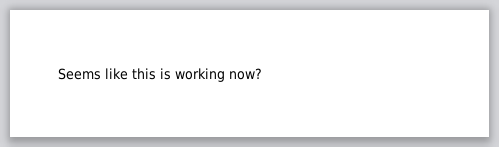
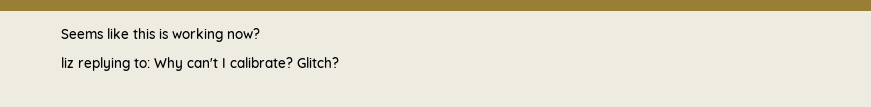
+ liz replying to: Why can't I calibrate? Glitch?

